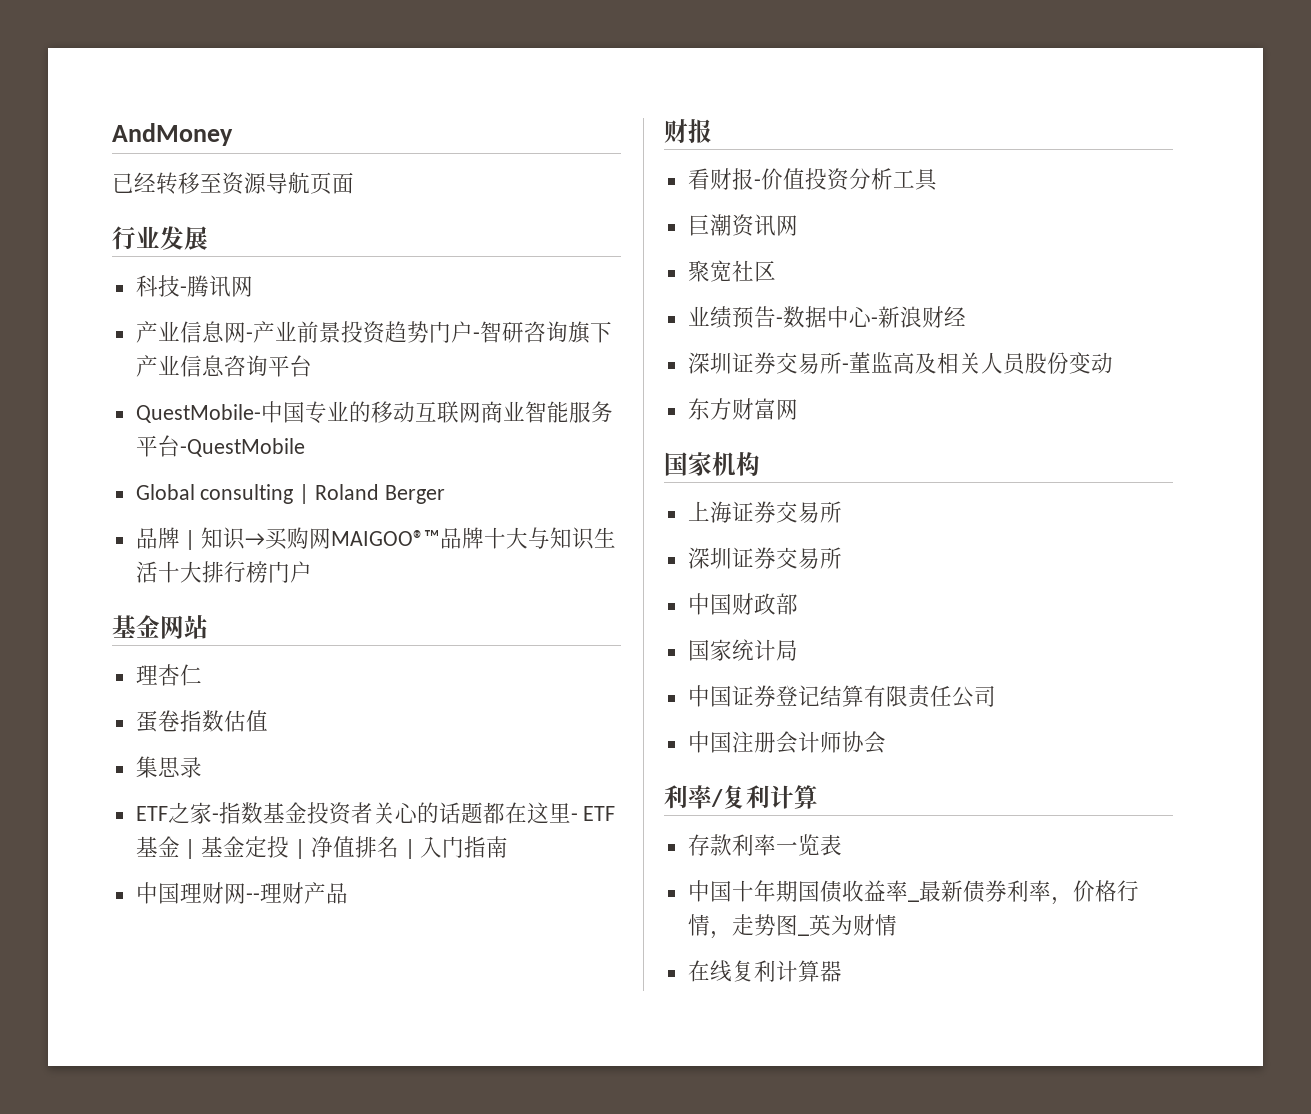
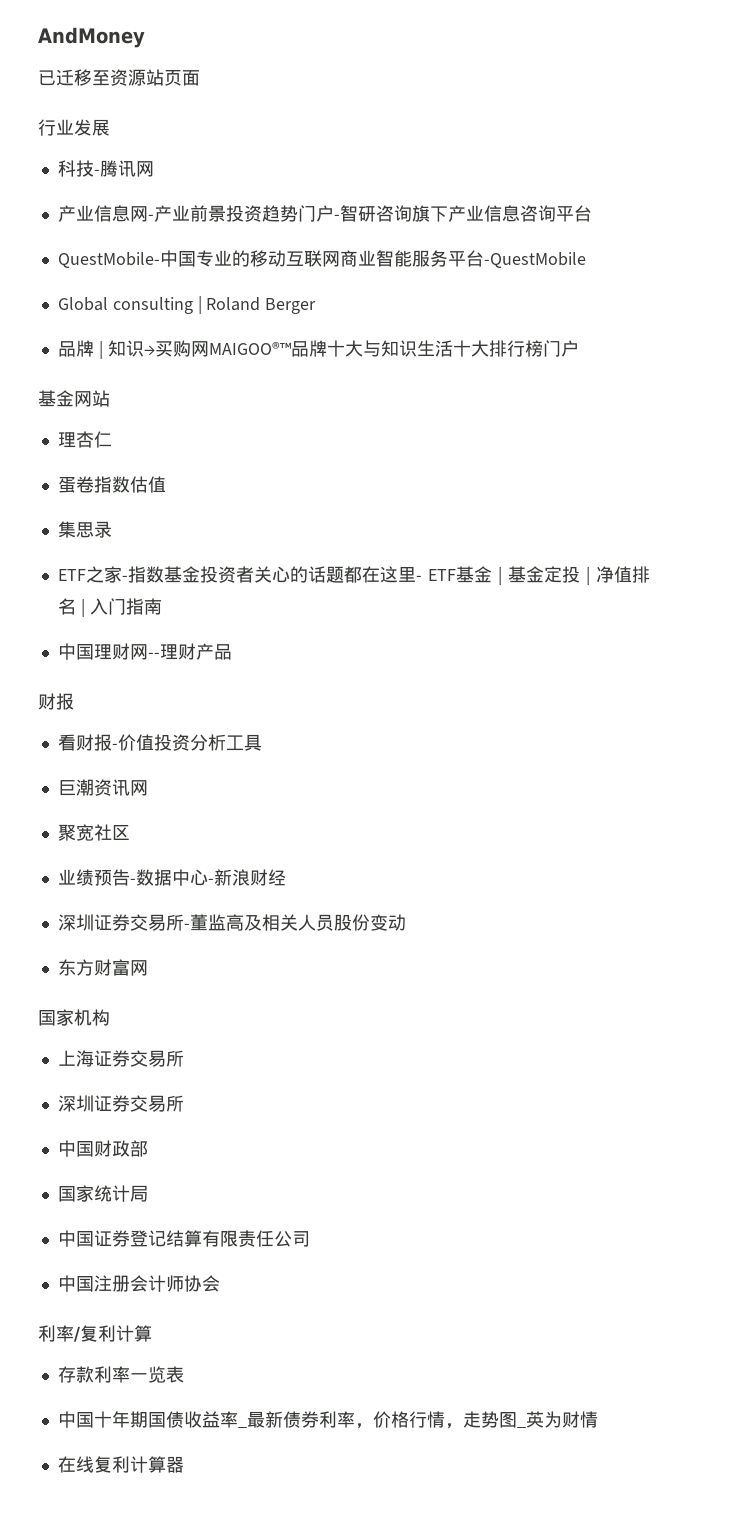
- 已经转移至资源导航页面
+ 已迁移至资源站页面

